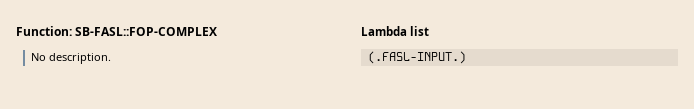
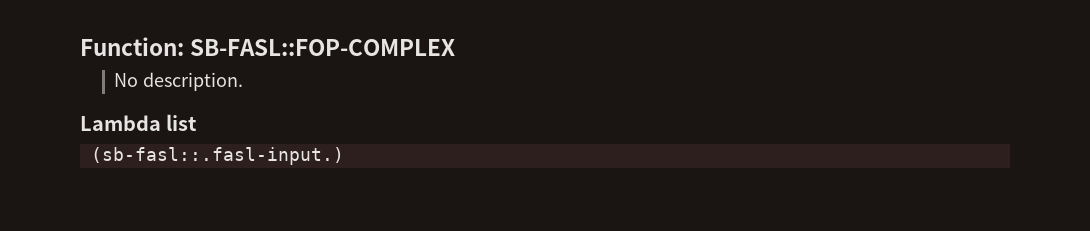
- (.FASL-INPUT.)
+ (sb-fasl::.fasl-input.)

